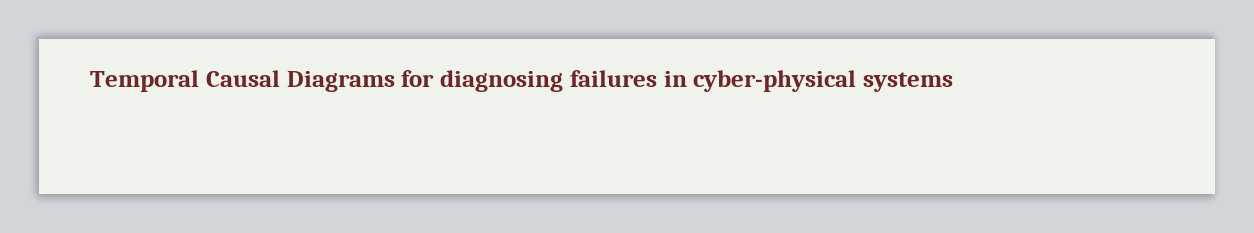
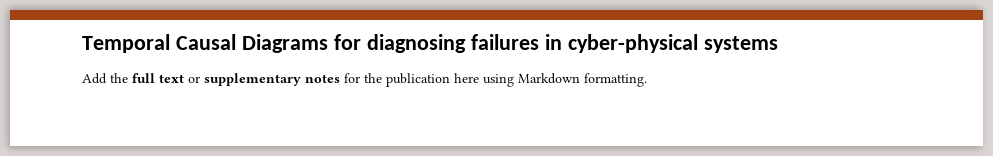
+ Add the full text or supplementary notes for the publication here using Markdown formatting.

